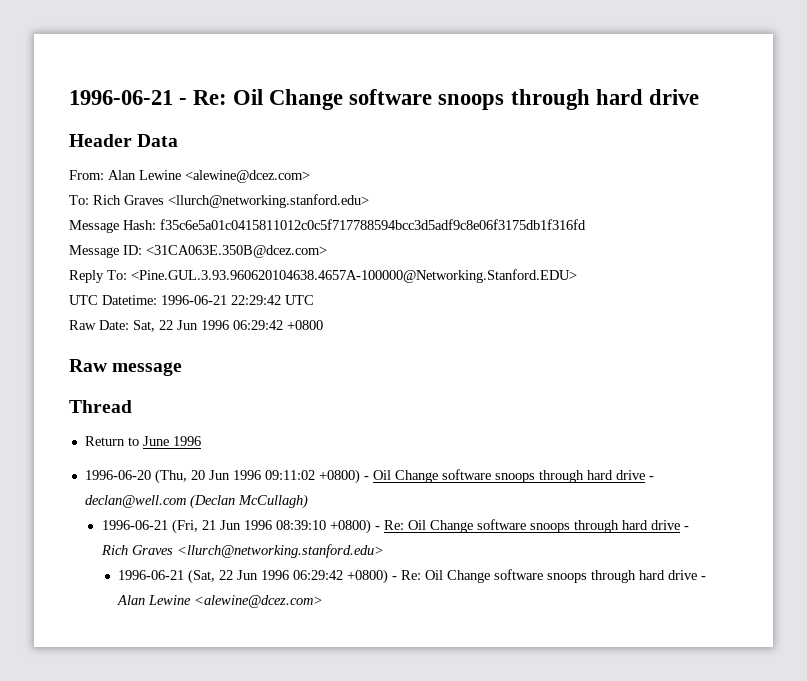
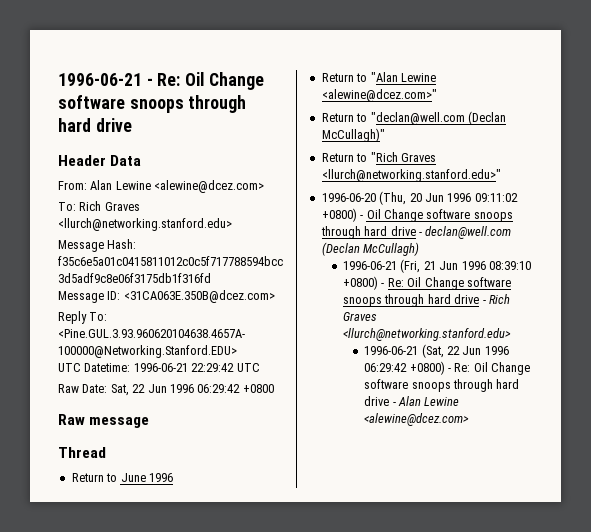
+ Return to "Alan Lewine <alewine@dcez.com>"
+ Return to "declan@well.com (Declan McCullagh)"
+ Return to "Rich Graves <llurch@networking.stanford.edu>"

